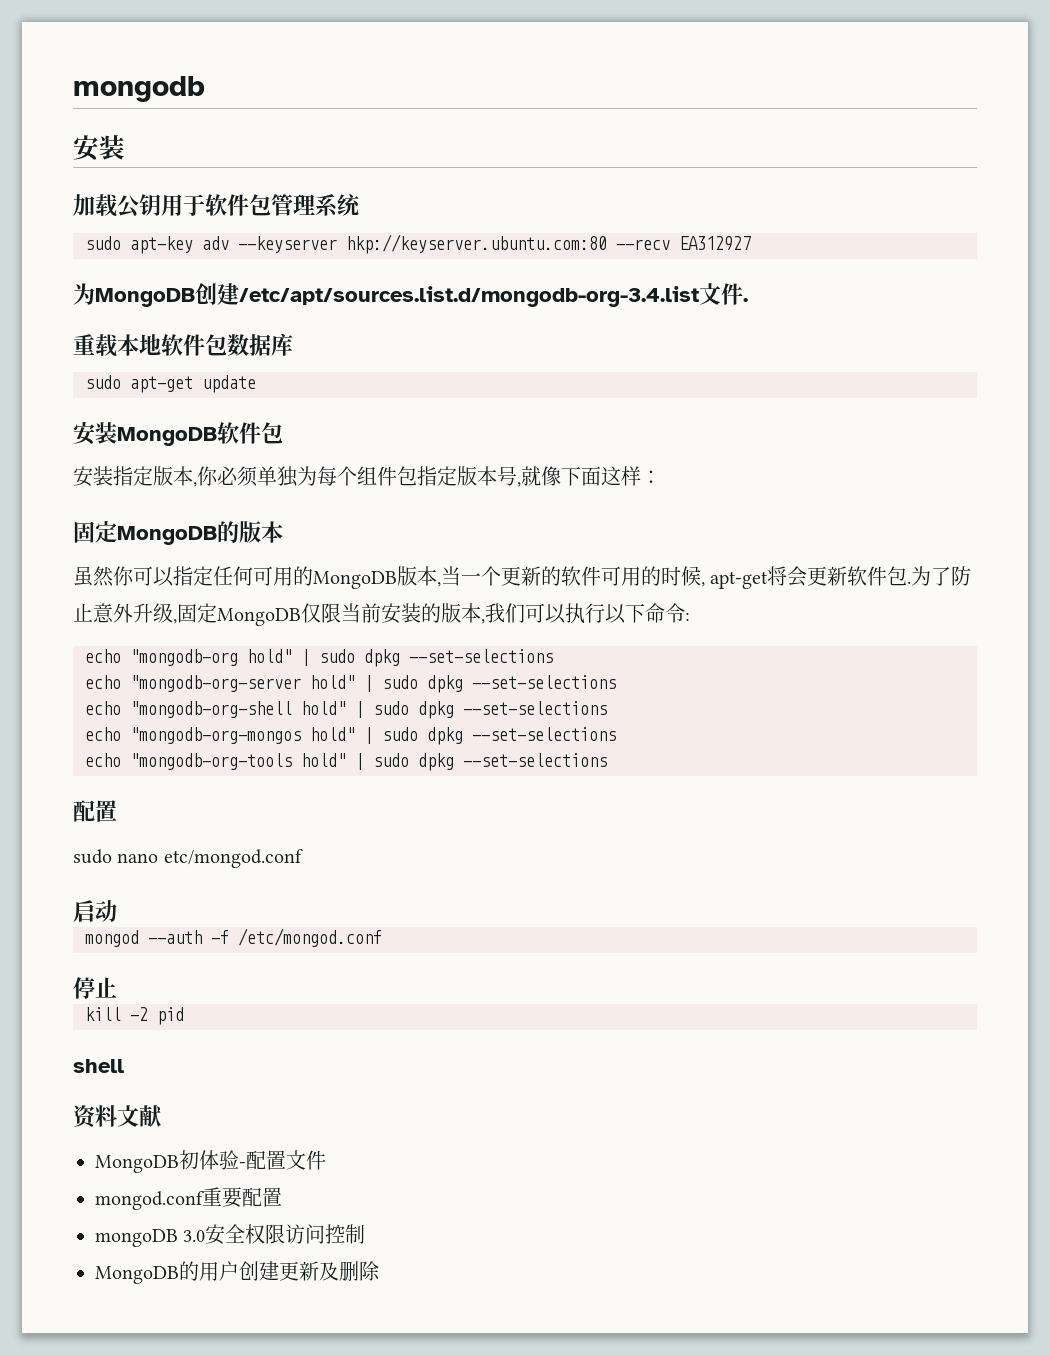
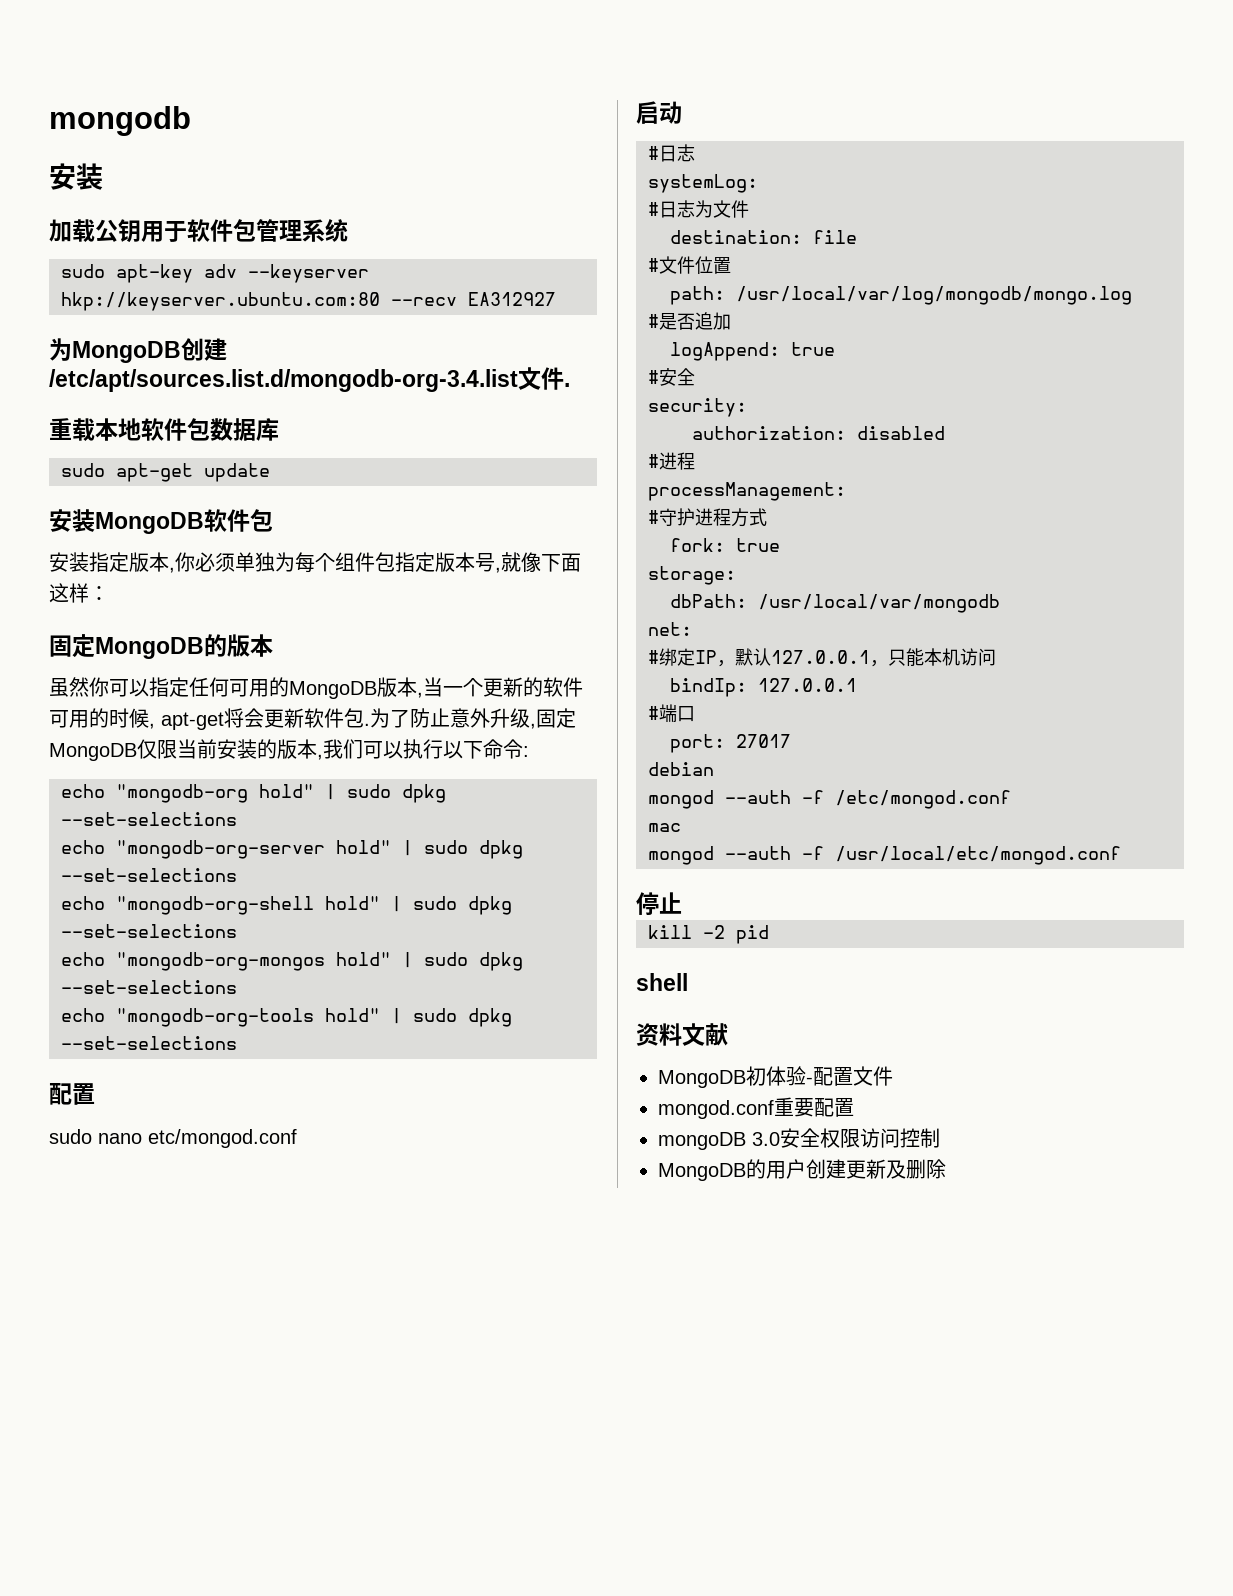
  启动
+ #日志
+ systemLog:
+ #日志为文件
+ destination: file
+ #文件位置
+ path: /usr/local/var/log/mongodb/mongo.log
+ #是否追加
+ logAppend: true
+ #安全
+ security:
+ authorization: disabled
+ #进程
+ processManagement:
+ #守护进程方式
+ fork: true
+ storage:
+ dbPath: /usr/local/var/mongodb
+ net:
+ #绑定IP，默认127.0.0.1，只能本机访问
+ bindIp: 127.0.0.1
+ #端口
+ port: 27017
+ debian
+ mac
+ mongod --auth -f /usr/local/etc/mongod.conf

